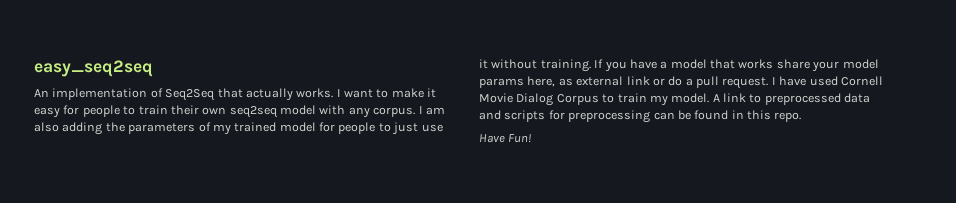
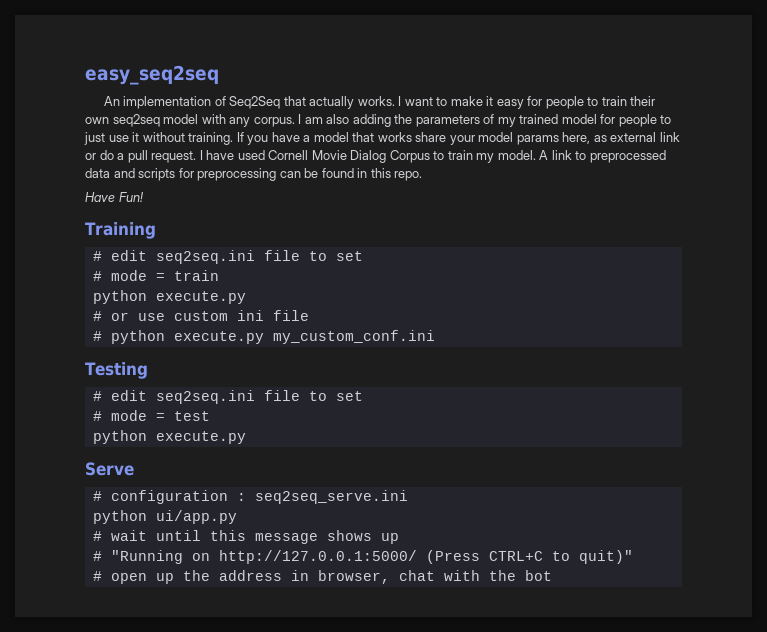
+ Training
+ # edit seq2seq.ini file to set
+ # mode = train
+ python execute.py
+ # or use custom ini file
+ # python execute.py my_custom_conf.ini
+ Testing
+ # edit seq2seq.ini file to set
+ # mode = test
+ python execute.py
+ Serve
+ # configuration : seq2seq_serve.ini
+ python ui/app.py
+ # wait until this message shows up
+ # "Running on http://127.0.0.1:5000/ (Press CTRL+C to quit)"
+ # open up the address in browser, chat with the bot

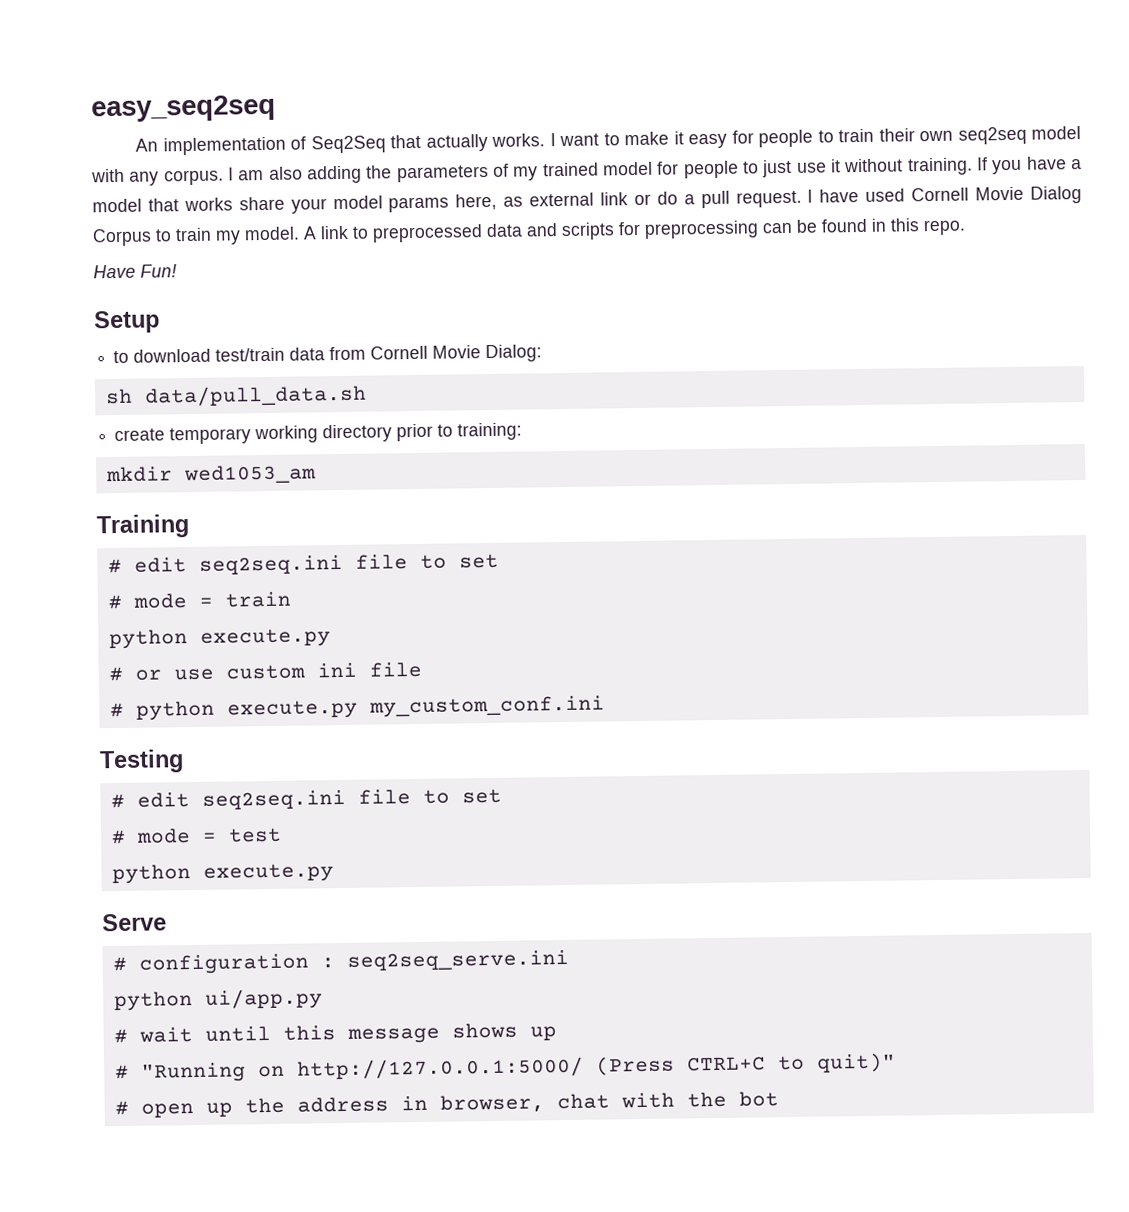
+ Setup
+ to download test/train data from Cornell Movie Dialog:
+ sh data/pull_data.sh
+ create temporary working directory prior to training:
+ mkdir wed1053_am

